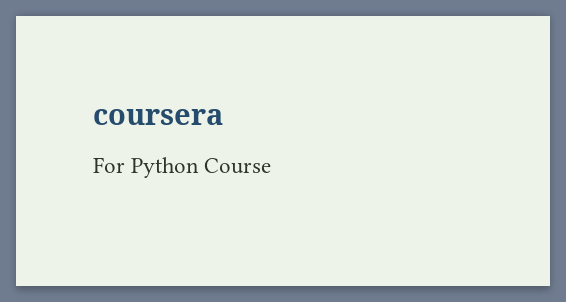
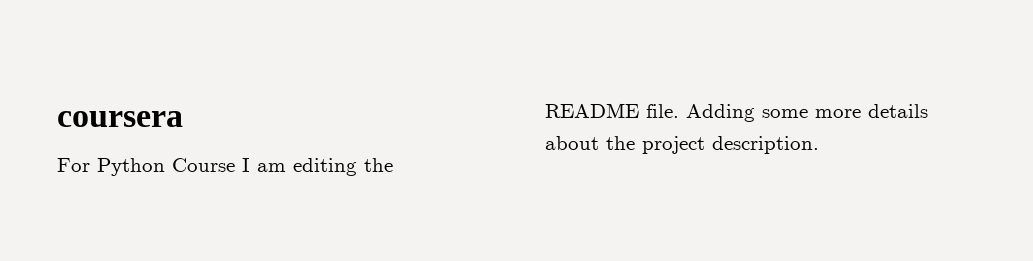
- For Python Course
+ For Python Course I am editing the README file. Adding some more details about the project description.

